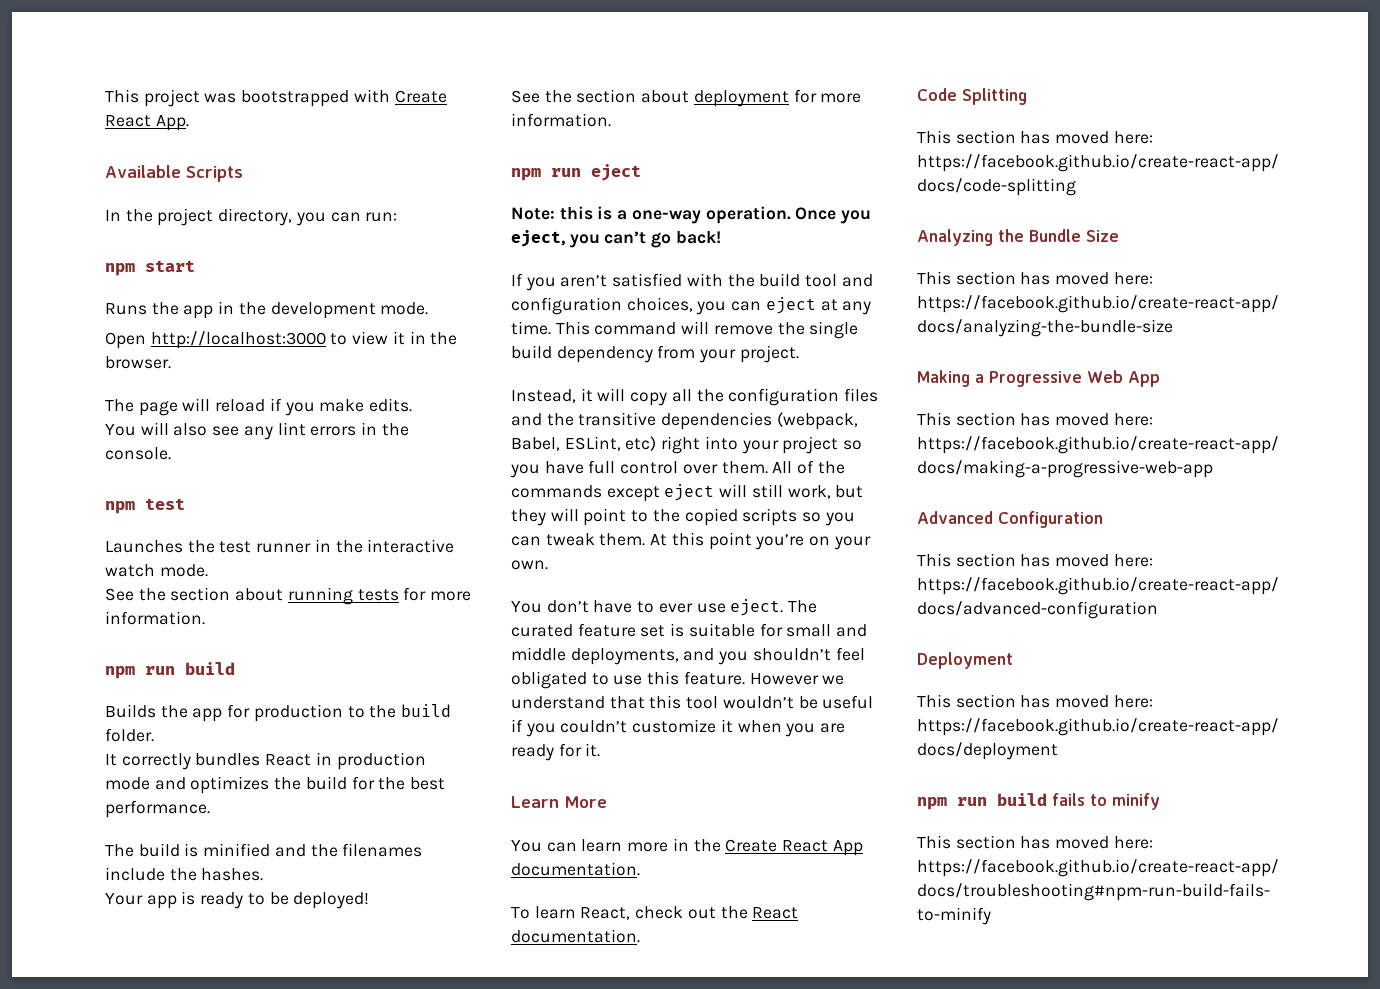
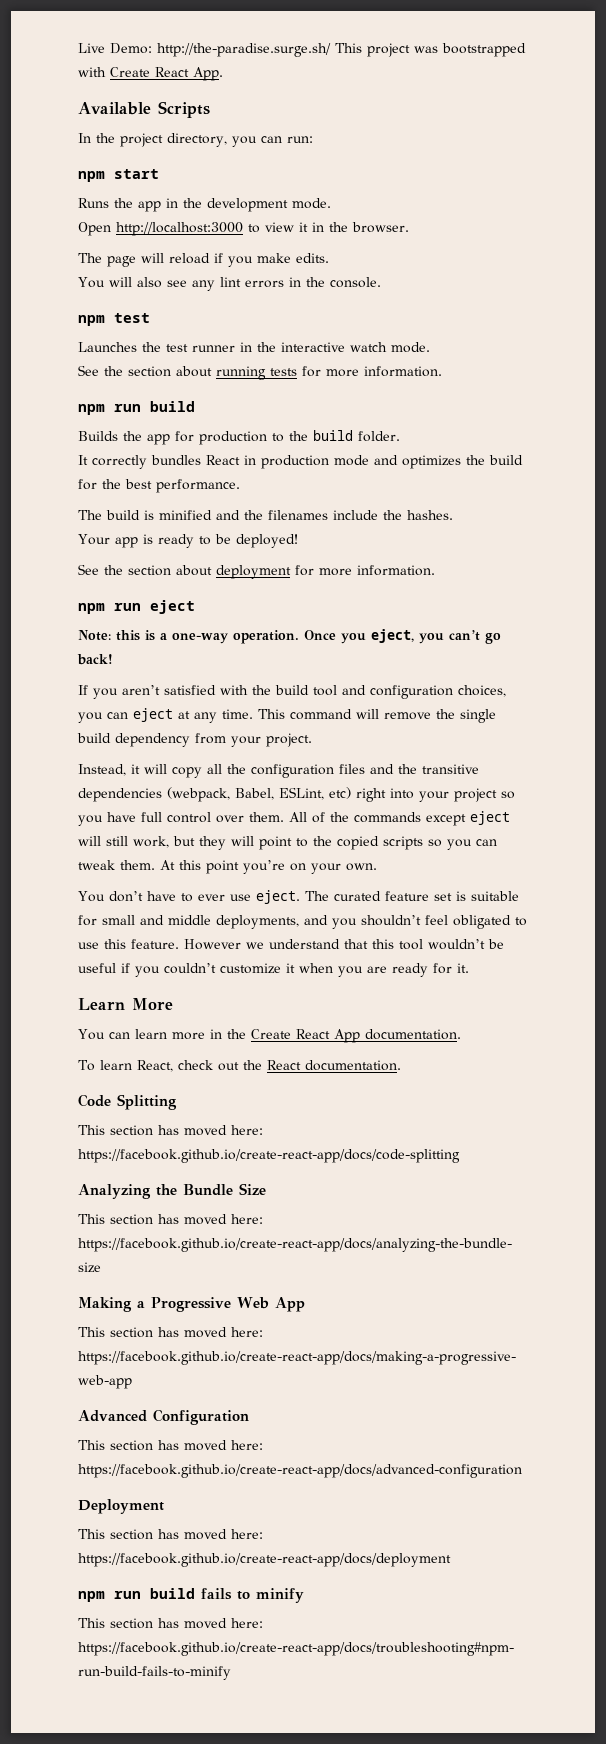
- This project was bootstrapped with Create React App.
+ Live Demo: http://the-paradise.surge.sh/ This project was bootstrapped with Create React App.

